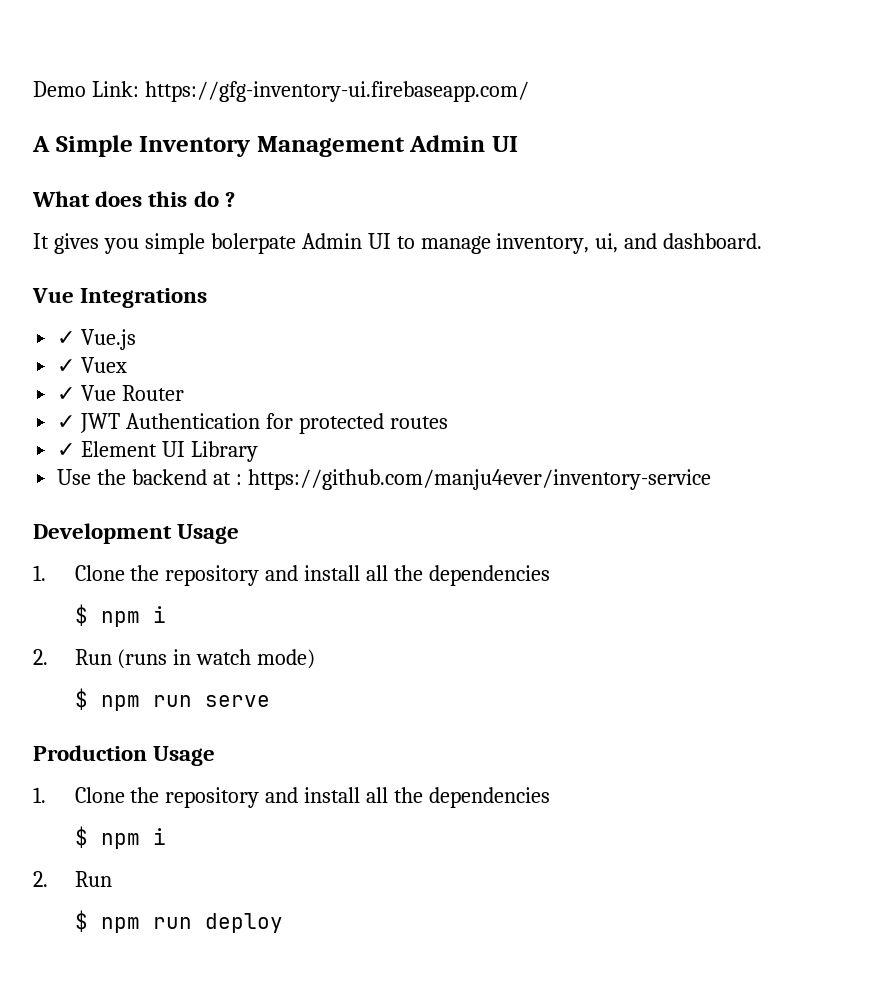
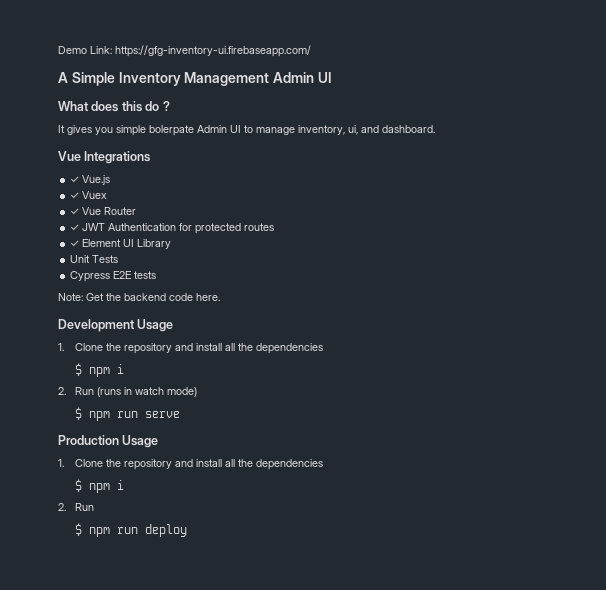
- Use the backend at : https://github.com/manju4ever/inventory-service
+ Unit Tests
+ Cypress E2E tests
+ Note: Get the backend code here.

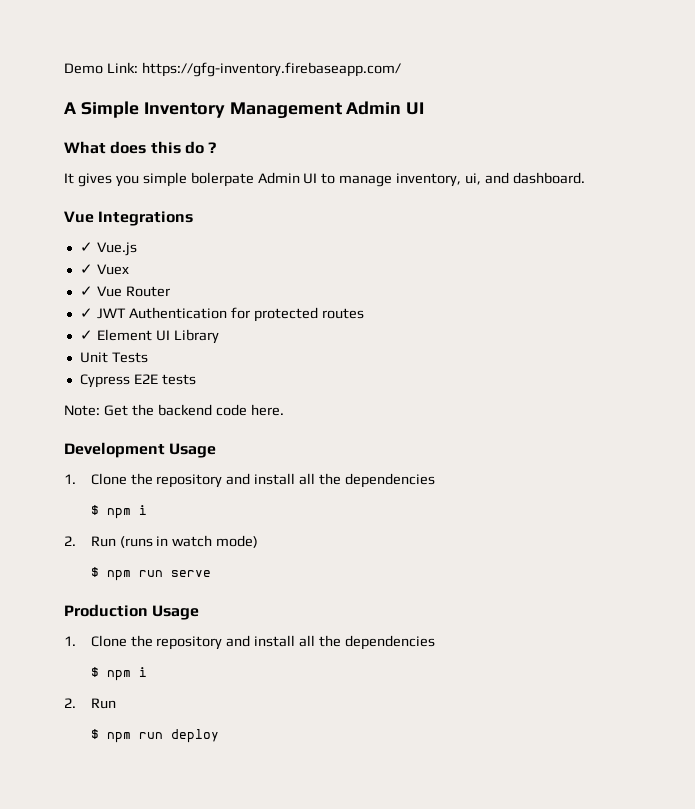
- Demo Link: https://gfg-inventory-ui.firebaseapp.com/
+ Demo Link: https://gfg-inventory.firebaseapp.com/

